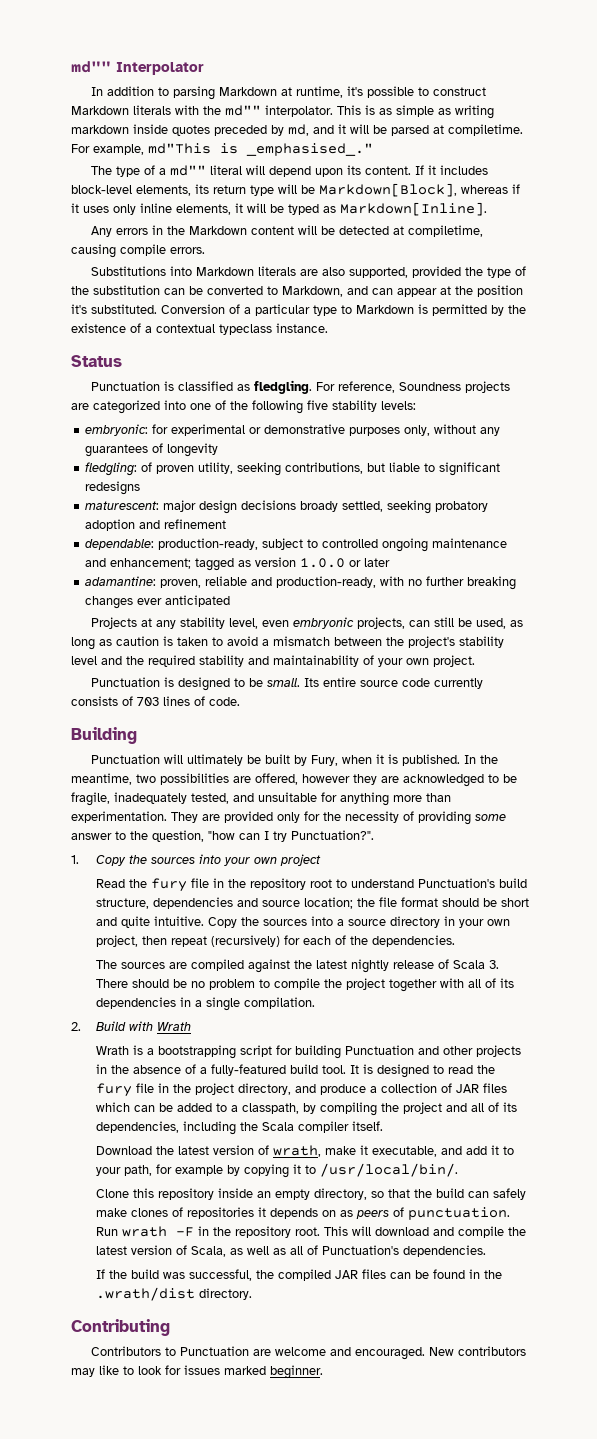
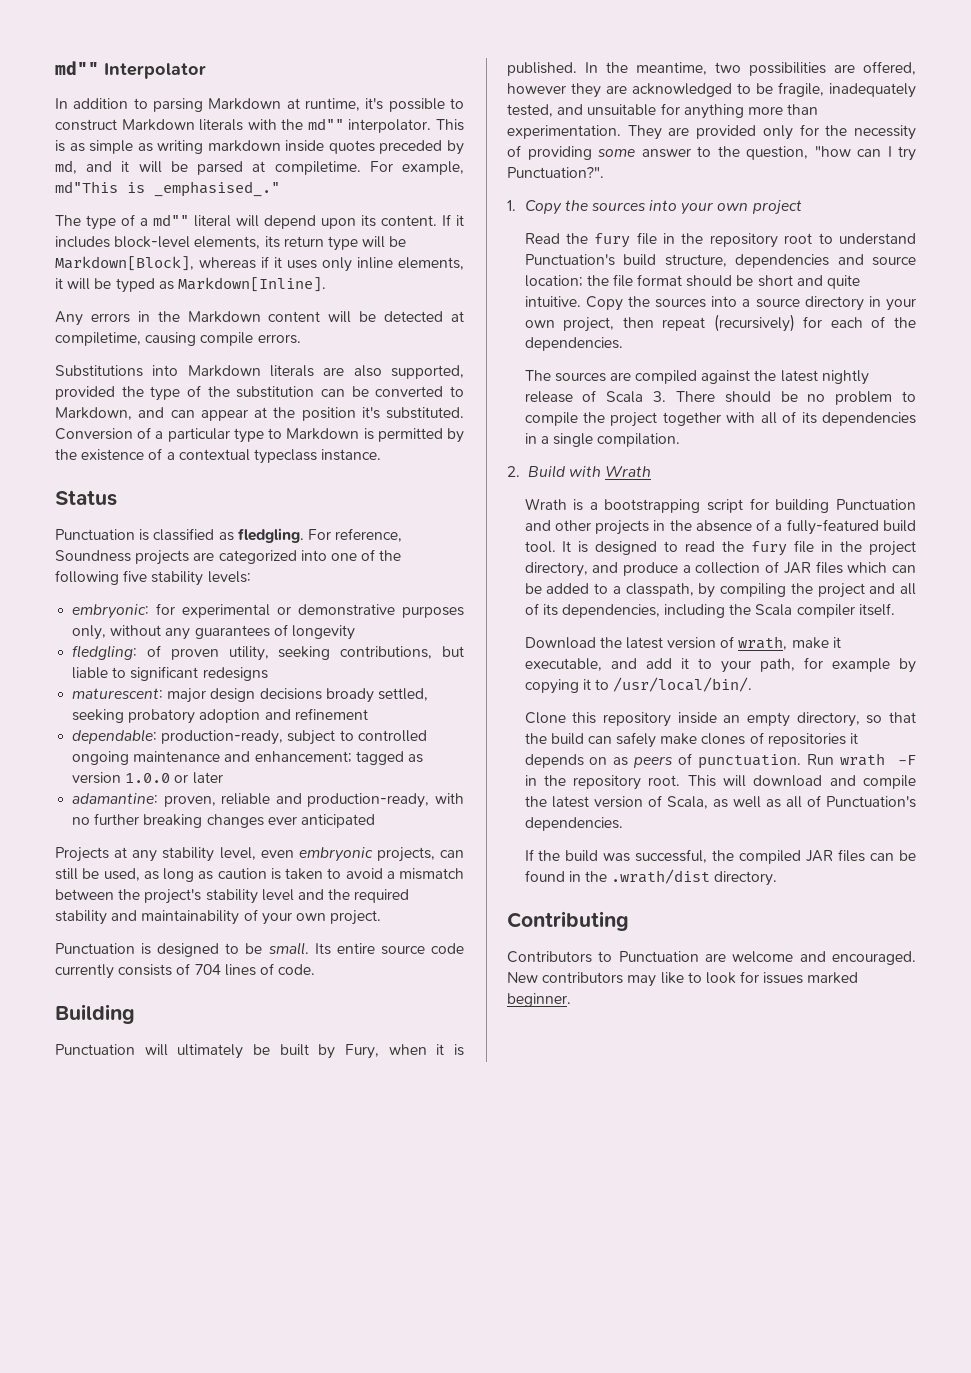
- Its entire source code currently consists of 703 lines of code.
+ Its entire source code currently consists of 704 lines of code.

